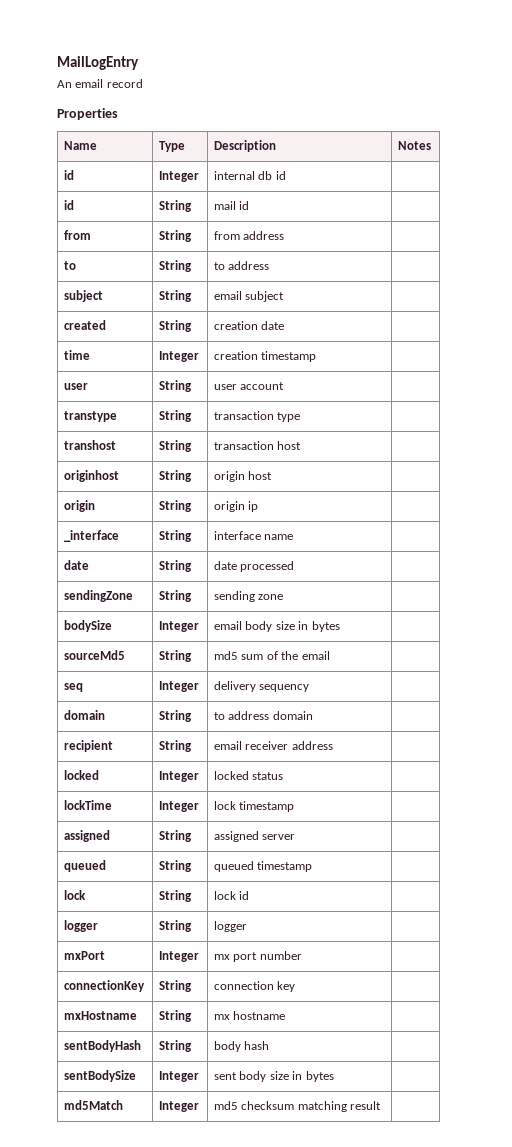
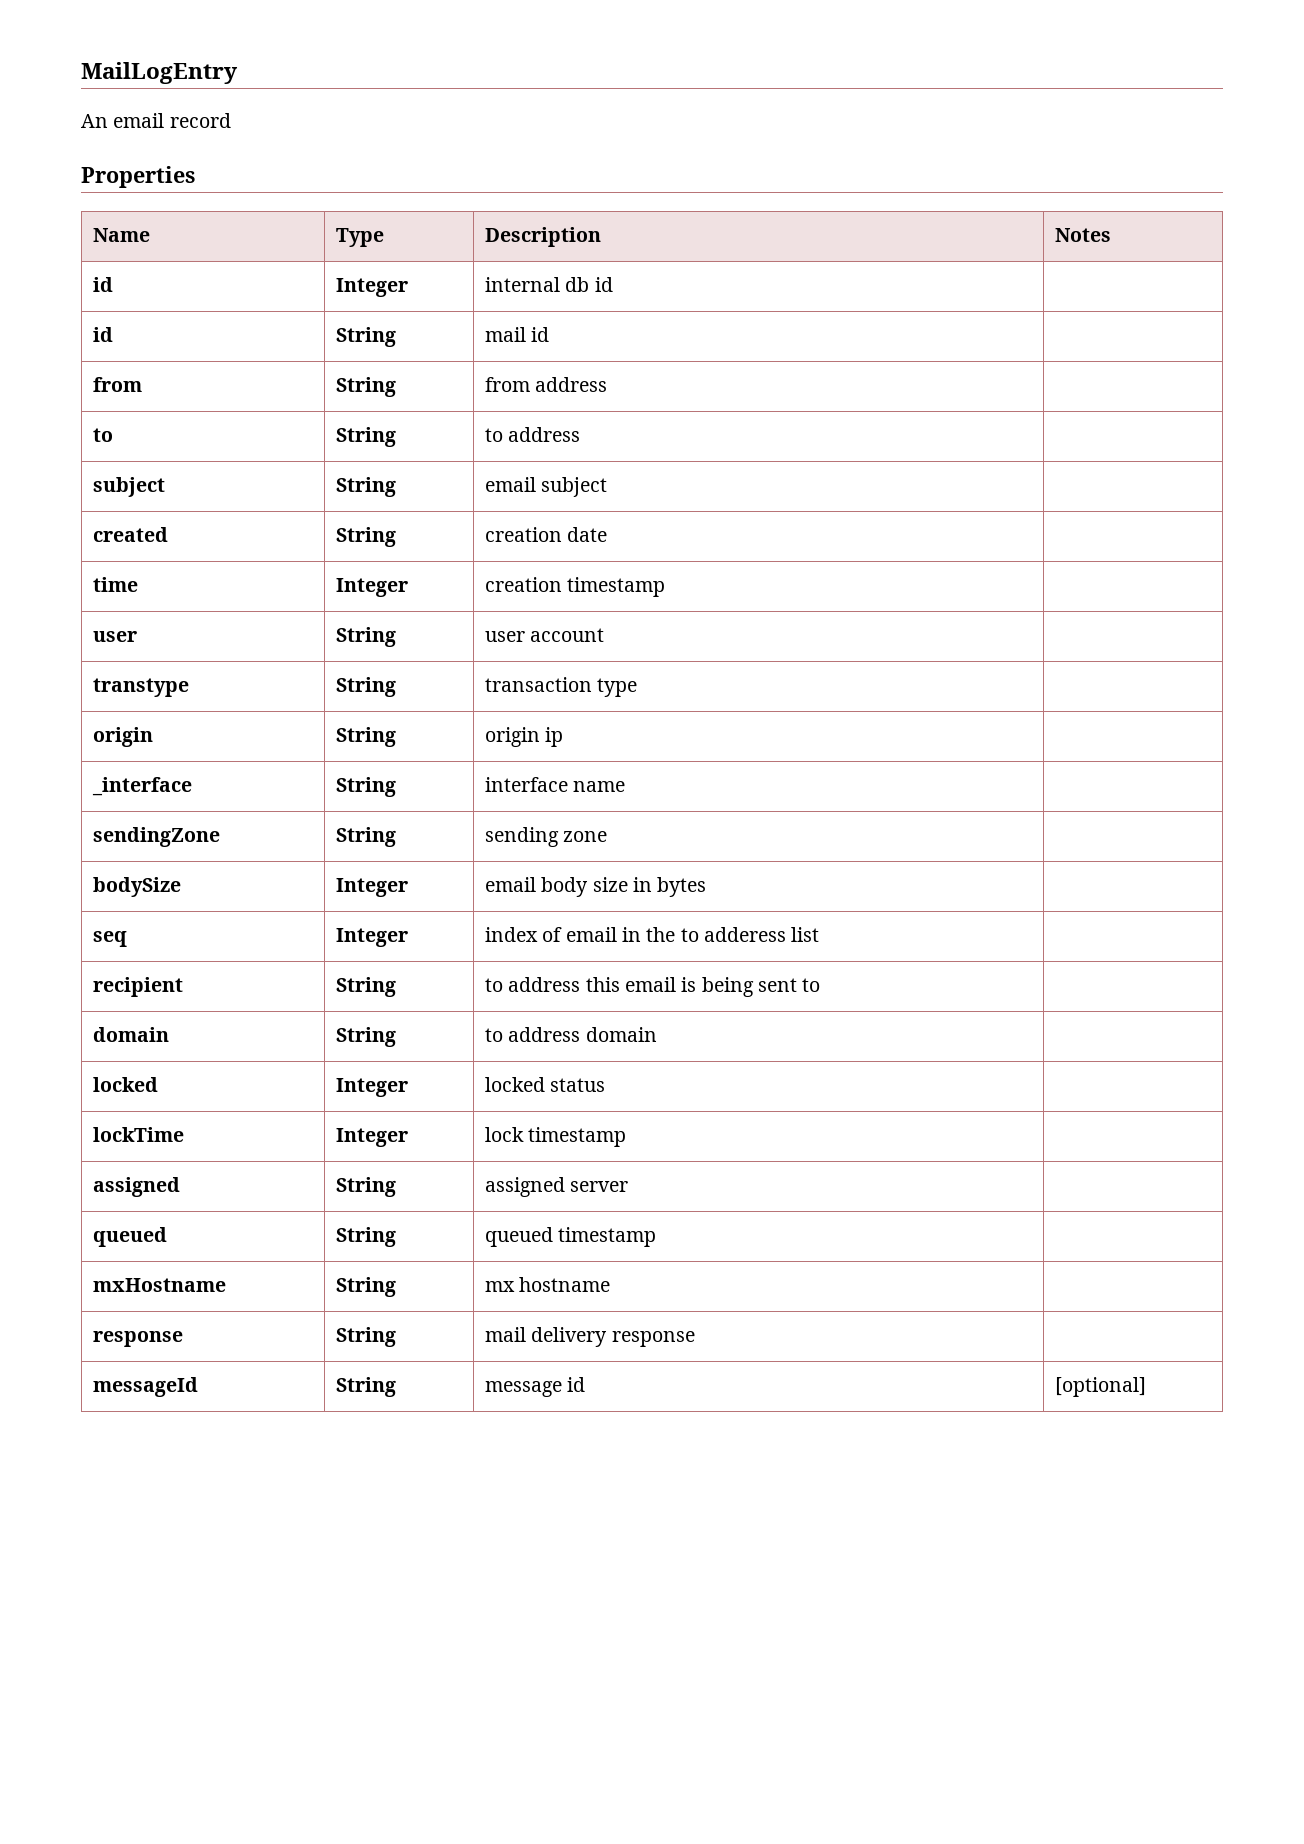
- transhost | String | transaction host |
- originhost | String | origin host |
- date | String | date processed |
- sourceMd5 | String | md5 sum of the email |
- seq | Integer | delivery sequency |
+ seq | Integer | index of email in the to adderess list |
+ recipient | String | to address this email is being sent to |
- recipient | String | email receiver address |
- lock | String | lock id |
- logger | String | logger |
- mxPort | Integer | mx port number |
- connectionKey | String | connection key |
- sentBodyHash | String | body hash |
- sentBodySize | Integer | sent body size in bytes |
- md5Match | Integer | md5 checksum matching result |
+ response | String | mail delivery response |
+ messageId | String | message id | [optional]

